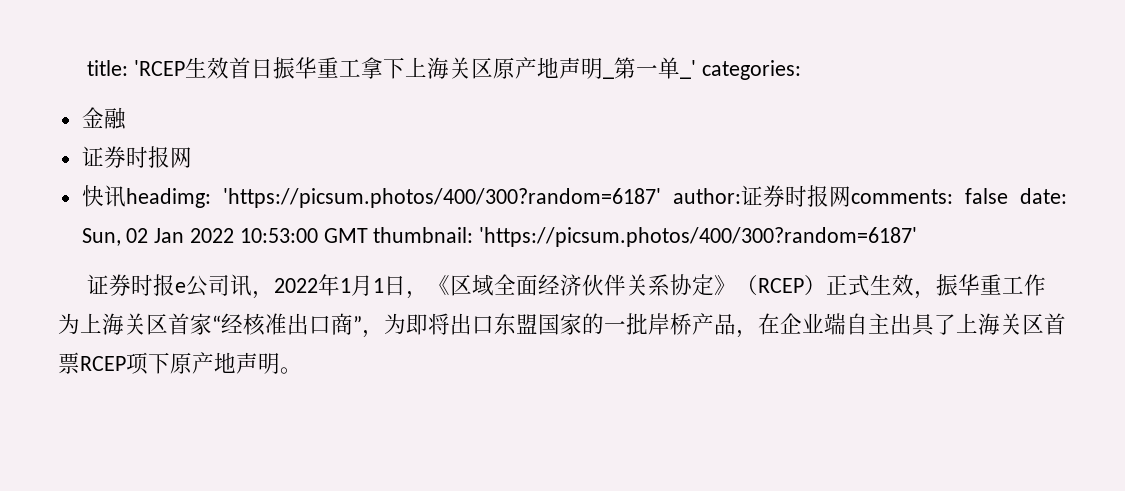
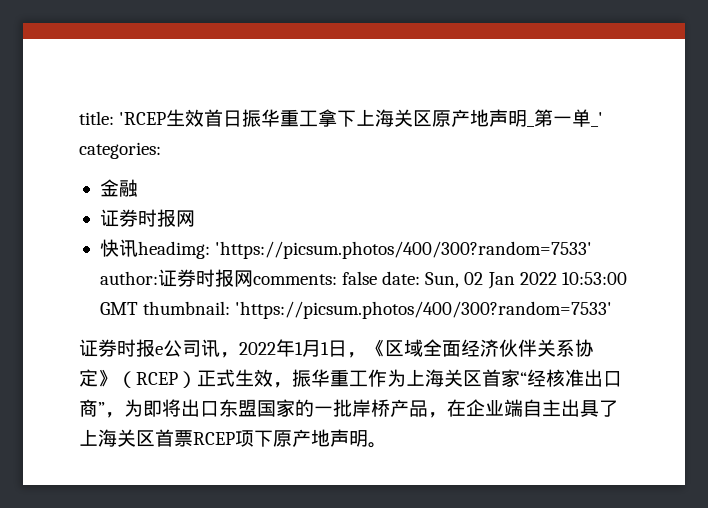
- 快讯headimg: 'https://picsum.photos/400/300?random=6187' author:证券时报网comments: false date: Sun, 02 Jan 2022 10:53:00 GMT thumbnail: 'https://picsum.photos/400/300?random=6187'
+ 快讯headimg: 'https://picsum.photos/400/300?random=7533' author:证券时报网comments: false date: Sun, 02 Jan 2022 10:53:00 GMT thumbnail: 'https://picsum.photos/400/300?random=7533'

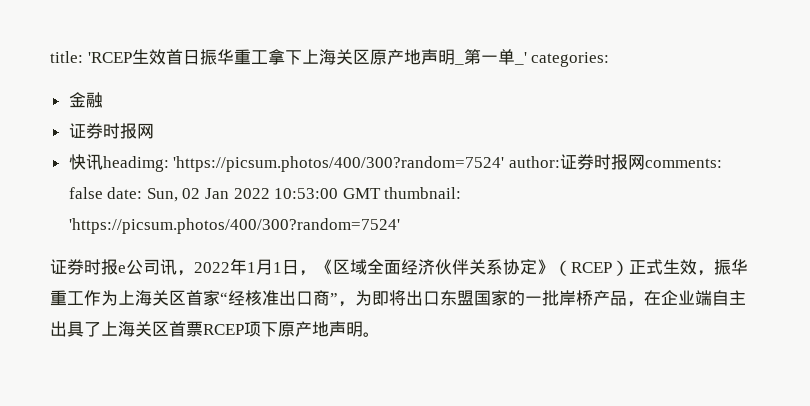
- 快讯headimg: 'https://picsum.photos/400/300?random=7533' author:证券时报网comments: false date: Sun, 02 Jan 2022 10:53:00 GMT thumbnail: 'https://picsum.photos/400/300?random=7533'
+ 快讯headimg: 'https://picsum.photos/400/300?random=7524' author:证券时报网comments: false date: Sun, 02 Jan 2022 10:53:00 GMT thumbnail: 'https://picsum.photos/400/300?random=7524'

